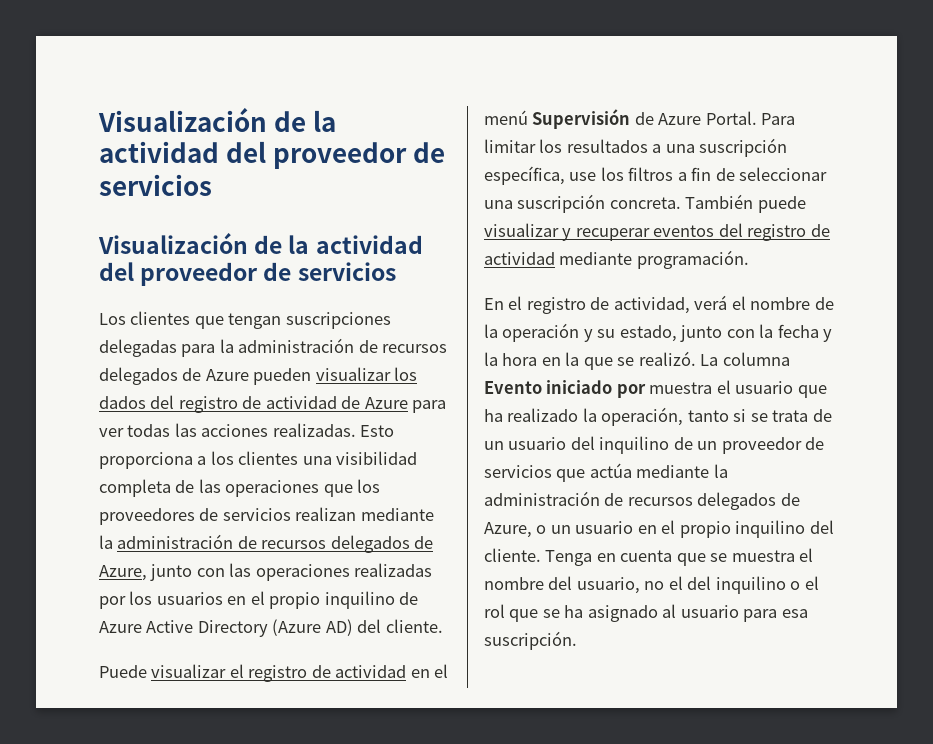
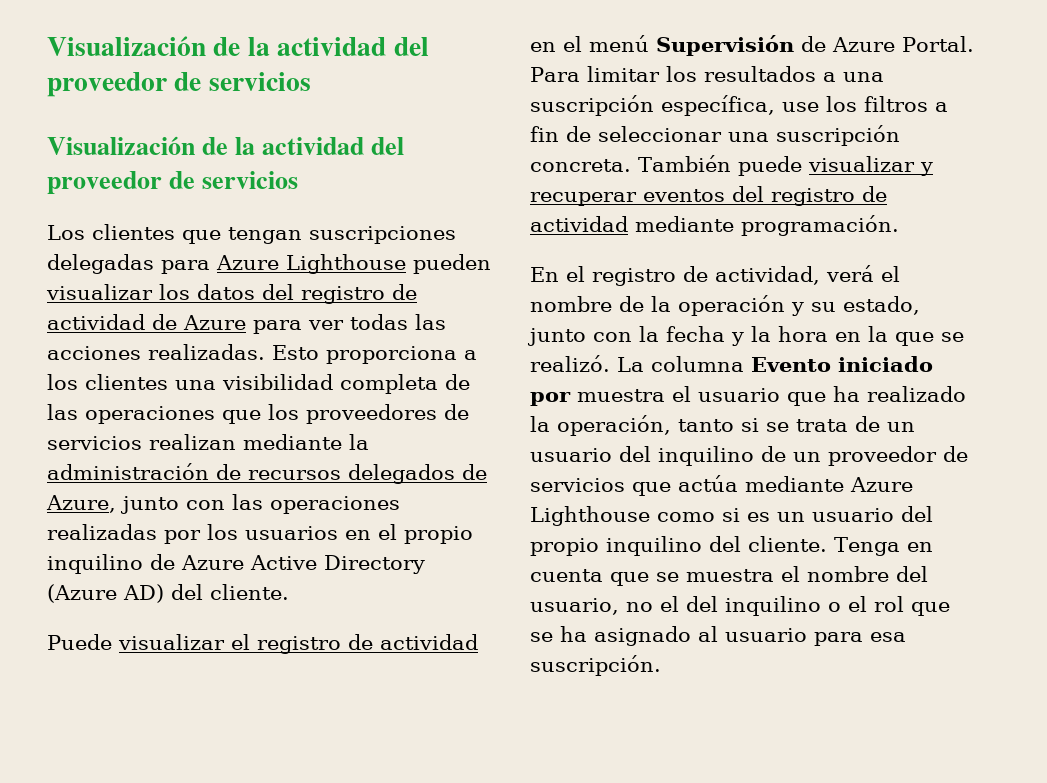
- Los clientes que tengan suscripciones delegadas para la administración de recursos delegados de Azure pueden visualizar los dados del registro de actividad de Azure para ver todas las acciones realizadas.
+ Los clientes que tengan suscripciones delegadas para Azure Lighthouse pueden visualizar los datos del registro de actividad de Azure para ver todas las acciones realizadas.
- La columna Evento iniciado por muestra el usuario que ha realizado la operación, tanto si se trata de un usuario del inquilino de un proveedor de servicios que actúa mediante la administración de recursos delegados de Azure, o un usuario en el propio inquilino del cliente.
+ La columna Evento iniciado por muestra el usuario que ha realizado la operación, tanto si se trata de un usuario del inquilino de un proveedor de servicios que actúa mediante Azure Lighthouse como si es un usuario del propio inquilino del cliente.

